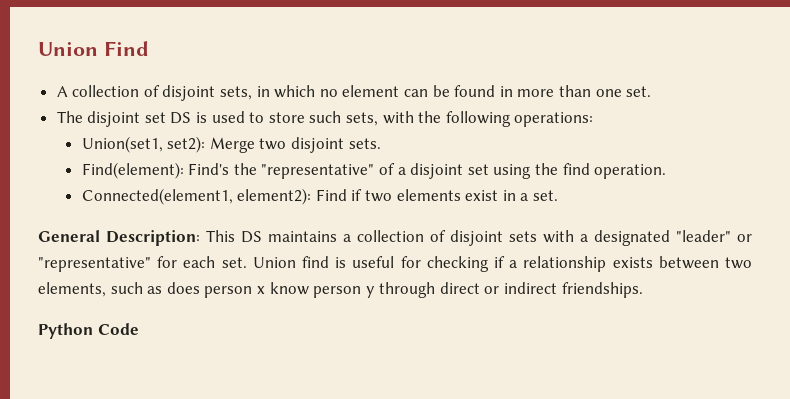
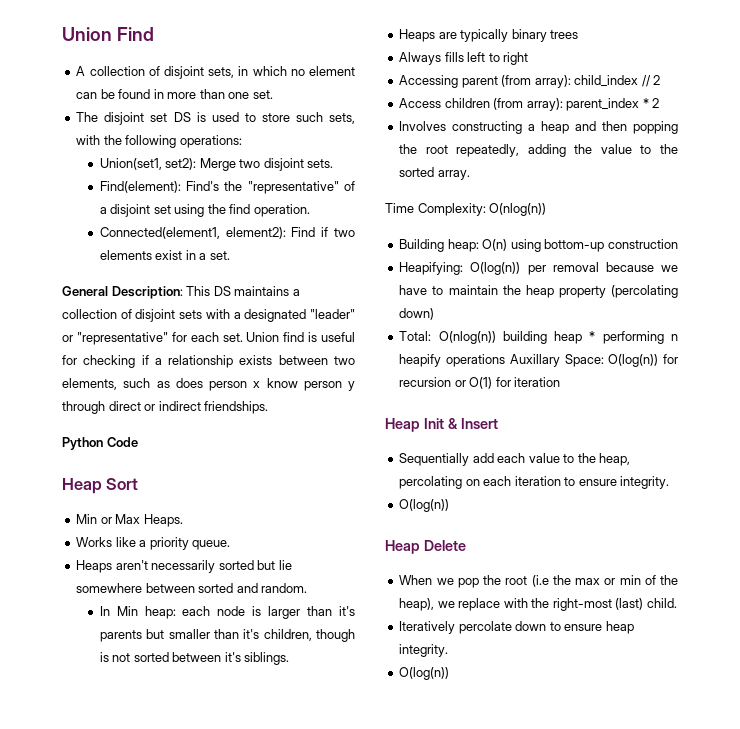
+ Heap Sort
+ Min or Max Heaps.
+ Works like a priority queue.
+ Heaps aren't necessarily sorted but lie somewhere between sorted and random.
+ In Min heap: each node is larger than it's parents but smaller than it's children, though is not sorted between it's siblings.
+ Heaps are typically binary trees
+ Always fills left to right
+ Accessing parent (from array): child_index // 2
+ Access children (from array): parent_index * 2
+ Involves constructing a heap and then popping the root repeatedly, adding the value to the sorted array.
+ Time Complexity: O(nlog(n))
+ Building heap: O(n) using bottom-up construction
+ Heapifying: O(log(n)) per removal because we have to maintain the heap property (percolating down)
+ Total: O(nlog(n)) building heap * performing n heapify operations Auxillary Space: O(log(n)) for recursion or O(1) for iteration
+ Heap Init & Insert
+ Sequentially add each value to the heap, percolating on each iteration to ensure integrity.
+ O(log(n))
+ Heap Delete
+ When we pop the root (i.e the max or min of the heap), we replace with the right-most (last) child.
+ Iteratively percolate down to ensure heap integrity.
+ O(log(n))

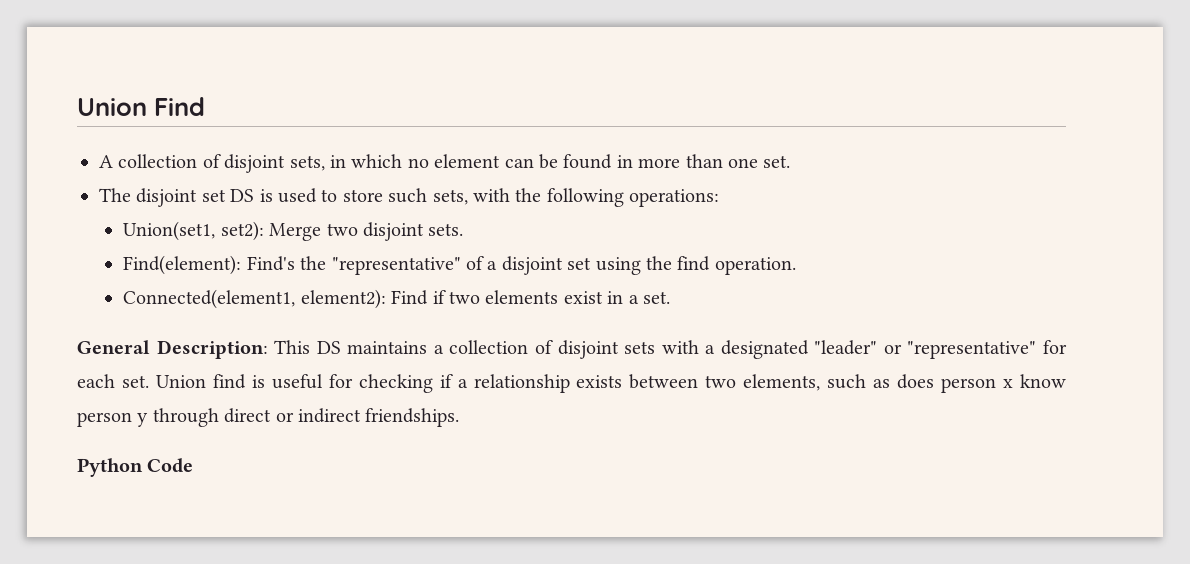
- Heap Sort
- Min or Max Heaps.
- Works like a priority queue.
- Heaps aren't necessarily sorted but lie somewhere between sorted and random.
- In Min heap: each node is larger than it's parents but smaller than it's children, though is not sorted between it's siblings.
- Heaps are typically binary trees
- Always fills left to right
- Accessing parent (from array): child_index // 2
- Access children (from array): parent_index * 2
- Involves constructing a heap and then popping the root repeatedly, adding the value to the sorted array.
- Time Complexity: O(nlog(n))
- Building heap: O(n) using bottom-up construction
- Heapifying: O(log(n)) per removal because we have to maintain the heap property (percolating down)
- Total: O(nlog(n)) building heap * performing n heapify operations Auxillary Space: O(log(n)) for recursion or O(1) for iteration
- Heap Init & Insert
- Sequentially add each value to the heap, percolating on each iteration to ensure integrity.
- O(log(n))
- Heap Delete
- When we pop the root (i.e the max or min of the heap), we replace with the right-most (last) child.
- Iteratively percolate down to ensure heap integrity.
- O(log(n))

